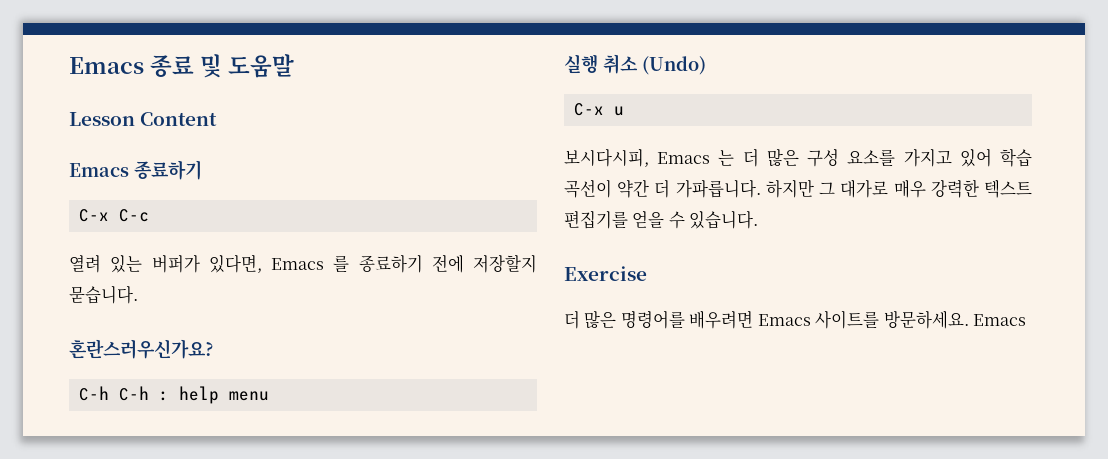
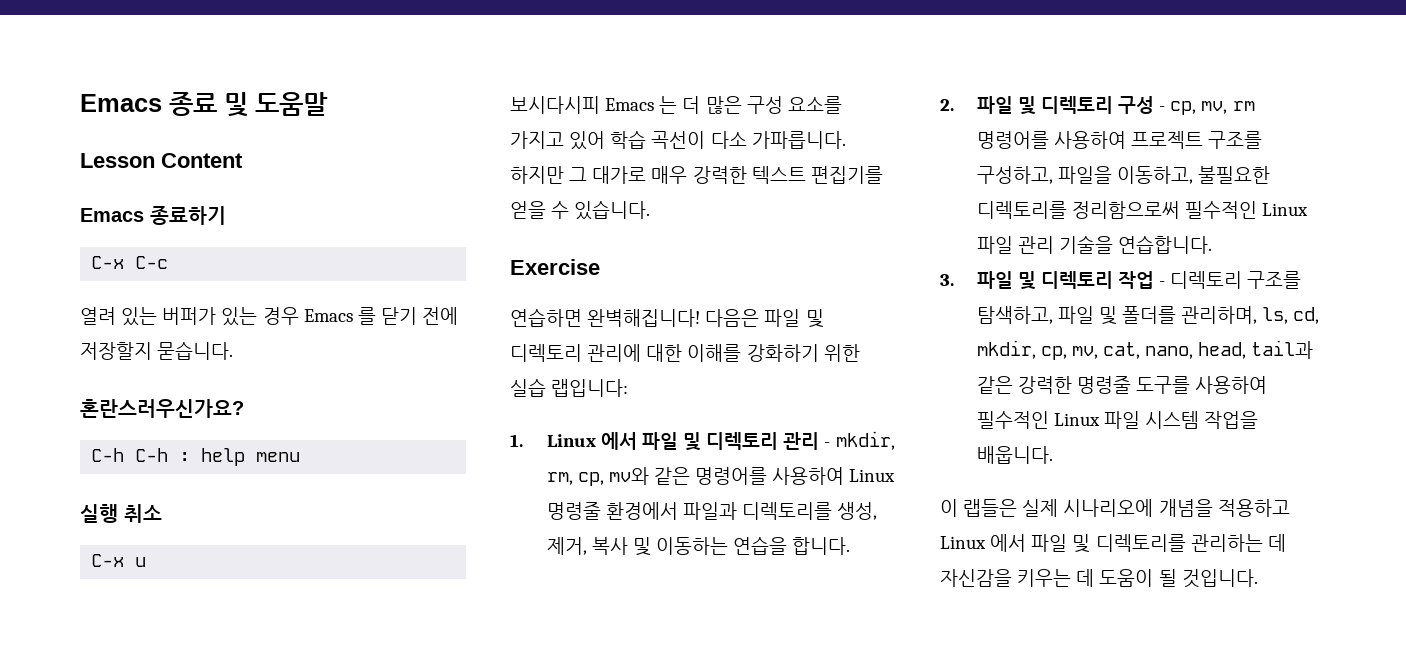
- 열려 있는 버퍼가 있다면, Emacs 를 종료하기 전에 저장할지 묻습니다.
+ 열려 있는 버퍼가 있는 경우 Emacs 를 닫기 전에 저장할지 묻습니다.
- 실행 취소 (Undo)
+ 실행 취소
- 보시다시피, Emacs 는 더 많은 구성 요소를 가지고 있어 학습 곡선이 약간 더 가파릅니다.
+ 보시다시피 Emacs 는 더 많은 구성 요소를 가지고 있어 학습 곡선이 다소 가파릅니다.
- 더 많은 명령어를 배우려면 Emacs 사이트를 방문하세요. Emacs
+ 연습하면 완벽해집니다! 다음은 파일 및 디렉토리 관리에 대한 이해를 강화하기 위한 실습 랩입니다:
+ 1. Linux 에서 파일 및 디렉토리 관리 - mkdir, rm, cp, mv와 같은 명령어를 사용하여 Linux 명령줄 환경에서 파일과 디렉토리를 생성, 제거, 복사 및 이동하는 연습을 합니다.
+ 2. 파일 및 디렉토리 구성 - cp, mv, rm 명령어를 사용하여 프로젝트 구조를 구성하고, 파일을 이동하고, 불필요한 디렉토리를 정리함으로써 필수적인 Linux 파일 관리 기술을 연습합니다.
+ 3. 파일 및 디렉토리 작업 - 디렉토리 구조를 탐색하고, 파일 및 폴더를 관리하며, ls, cd, mkdir, cp, mv, cat, nano, head, tail과 같은 강력한 명령줄 도구를 사용하여 필수적인 Linux 파일 시스템 작업을 배웁니다.
+ 이 랩들은 실제 시나리오에 개념을 적용하고 Linux 에서 파일 및 디렉토리를 관리하는 데 자신감을 키우는 데 도움이 될 것입니다.

